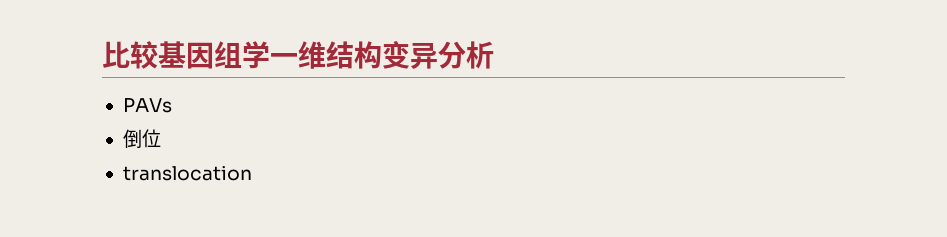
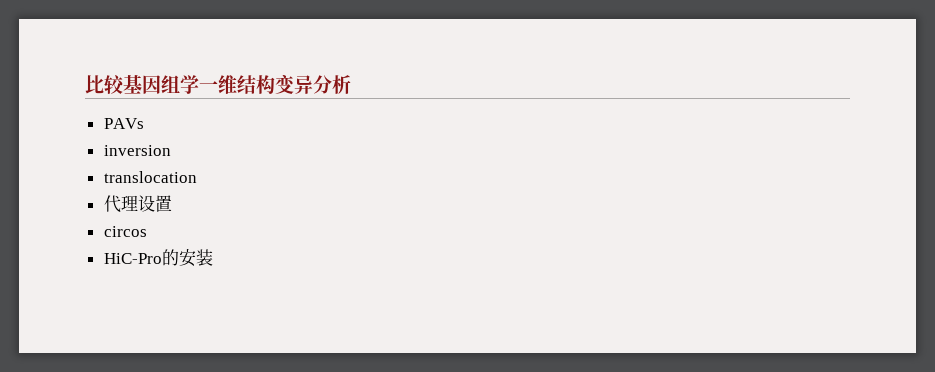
- 倒位
+ inversion
+ 代理设置
+ circos
+ HiC-Pro的安装

